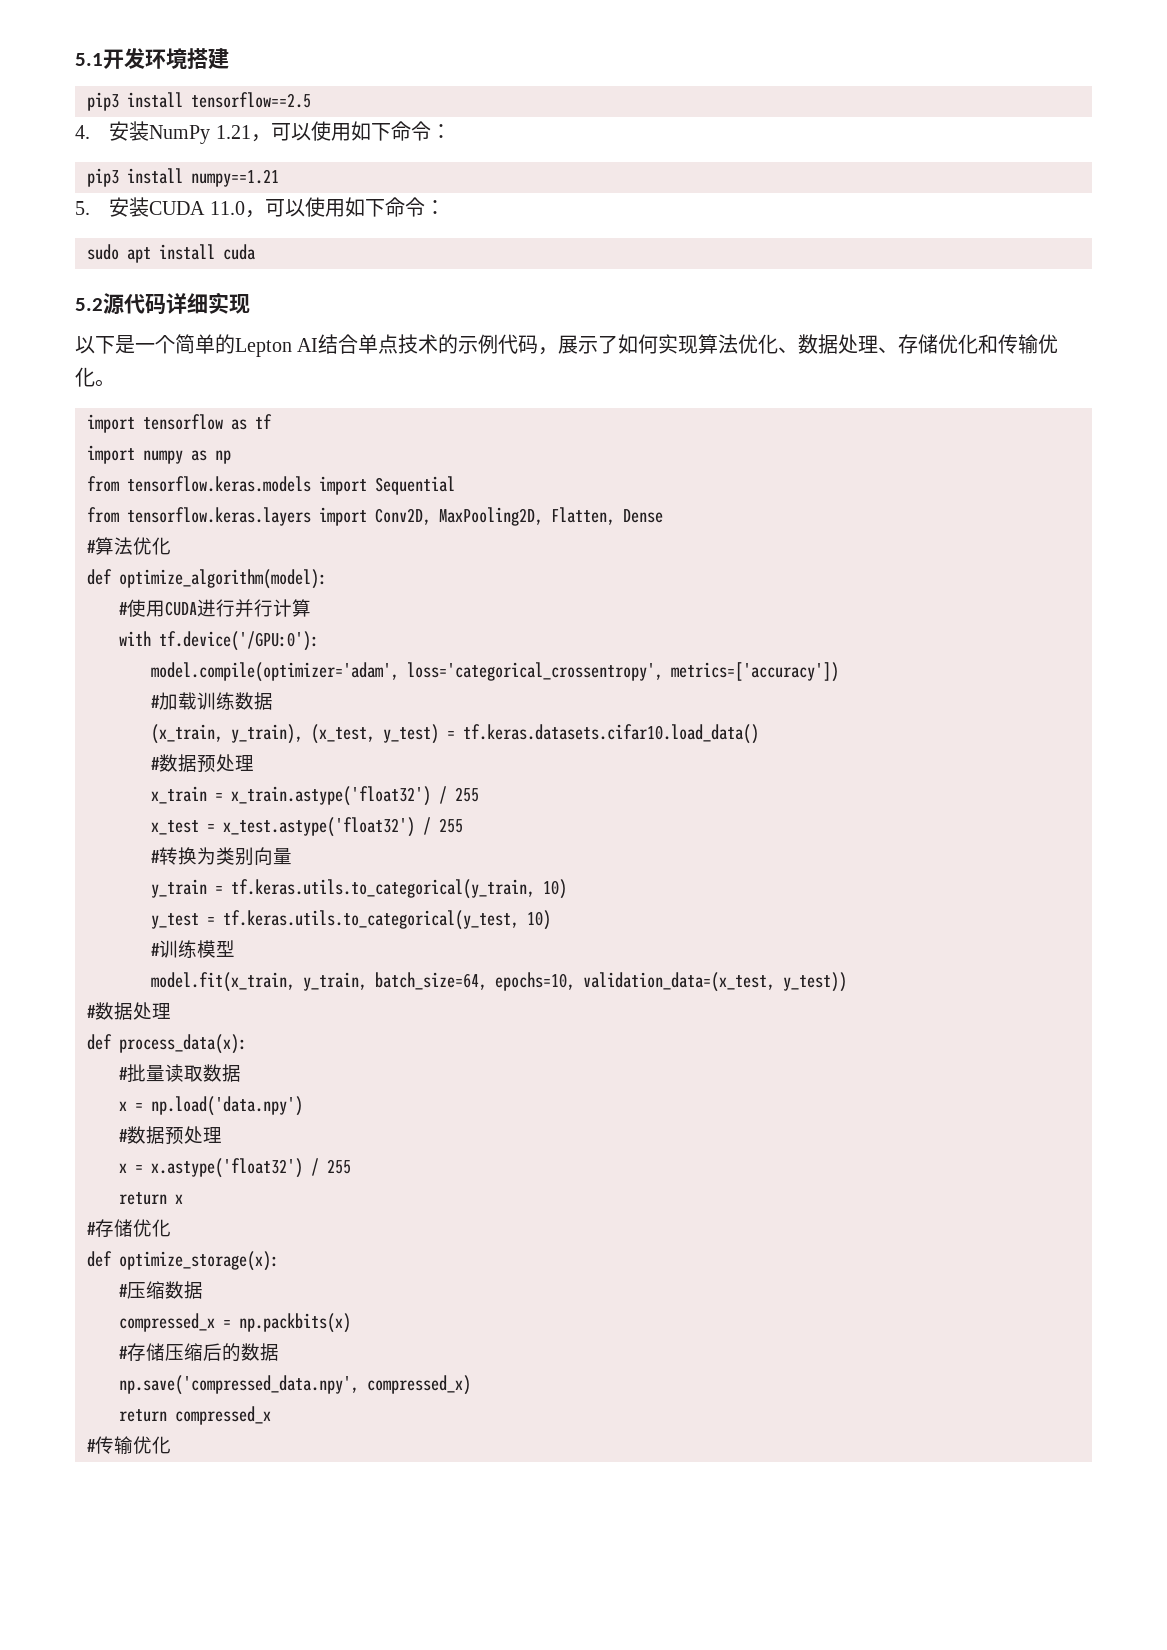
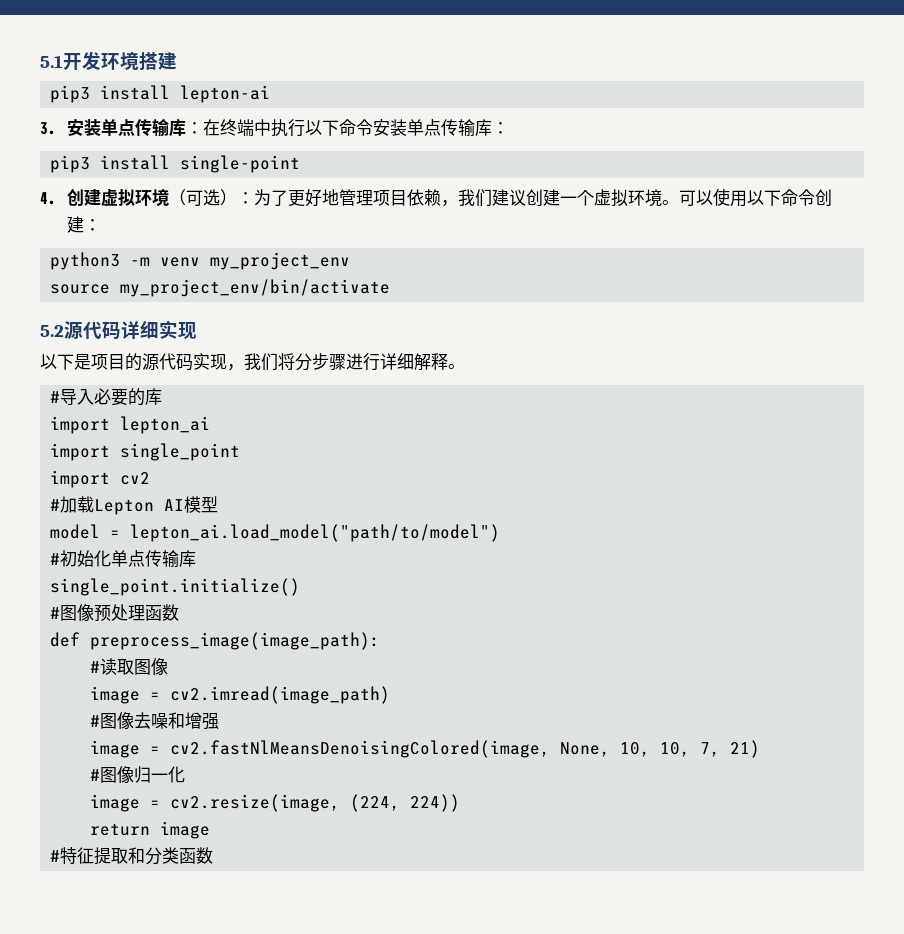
- pip3 install tensorflow==2.5
- 4.安装NumPy 1.21，可以使用如下命令：
- pip3 install numpy==1.21
- 5.安装CUDA 11.0，可以使用如下命令：
- sudo apt install cuda
+ pip3 install lepton-ai
+ 3.安装单点传输库：在终端中执行以下命令安装单点传输库：
+ pip3 install single-point
+ 4.创建虚拟环境（可选）：为了更好地管理项目依赖，我们建议创建一个虚拟环境。可以使用以下命令创建：
+ python3 -m venv my_project_env
+ source my_project_env/bin/activate
- 以下是一个简单的Lepton AI结合单点技术的示例代码，展示了如何实现算法优化、数据处理、存储优化和传输优化。
- import tensorflow as tf
- import numpy as np
- from tensorflow.keras.models import Sequential
- from tensorflow.keras.layers import Conv2D, MaxPooling2D, Flatten, Dense
- #算法优化
- def optimize_algorithm(model):
- #使用CUDA进行并行计算
- with tf.device('/GPU:0'):
- model.compile(optimizer='adam', loss='categorical_crossentropy', metrics=['accuracy'])
- #加载训练数据
- (x_train, y_train), (x_test, y_test) = tf.keras.datasets.cifar10.load_data()
- #数据预处理
- x_train = x_train.astype('float32') / 255
- x_test = x_test.astype('float32') / 255
- #转换为类别向量
- y_train = tf.keras.utils.to_categorical(y_train, 10)
- y_test = tf.keras.utils.to_categorical(y_test, 10)
- #训练模型
- model.fit(x_train, y_train, batch_size=64, epochs=10, validation_data=(x_test, y_test))
- #数据处理
- def process_data(x):
- #批量读取数据
- x = np.load('data.npy')
- #数据预处理
- x = x.astype('float32') / 255
- return x
- #存储优化
- def optimize_storage(x):
- #压缩数据
- compressed_x = np.packbits(x)
- #存储压缩后的数据
- np.save('compressed_data.npy', compressed_x)
- return compressed_x
- #传输优化
+ 以下是项目的源代码实现，我们将分步骤进行详细解释。
+ #导入必要的库
+ import lepton_ai
+ import single_point
+ import cv2
+ #加载Lepton AI模型
+ model = lepton_ai.load_model("path/to/model")
+ #初始化单点传输库
+ single_point.initialize()
+ #图像预处理函数
+ def preprocess_image(image_path):
+ #读取图像
+ image = cv2.imread(image_path)
+ #图像去噪和增强
+ image = cv2.fastNlMeansDenoisingColored(image, None, 10, 10, 7, 21)
+ #图像归一化
+ image = cv2.resize(image, (224, 224))
+ return image
+ #特征提取和分类函数

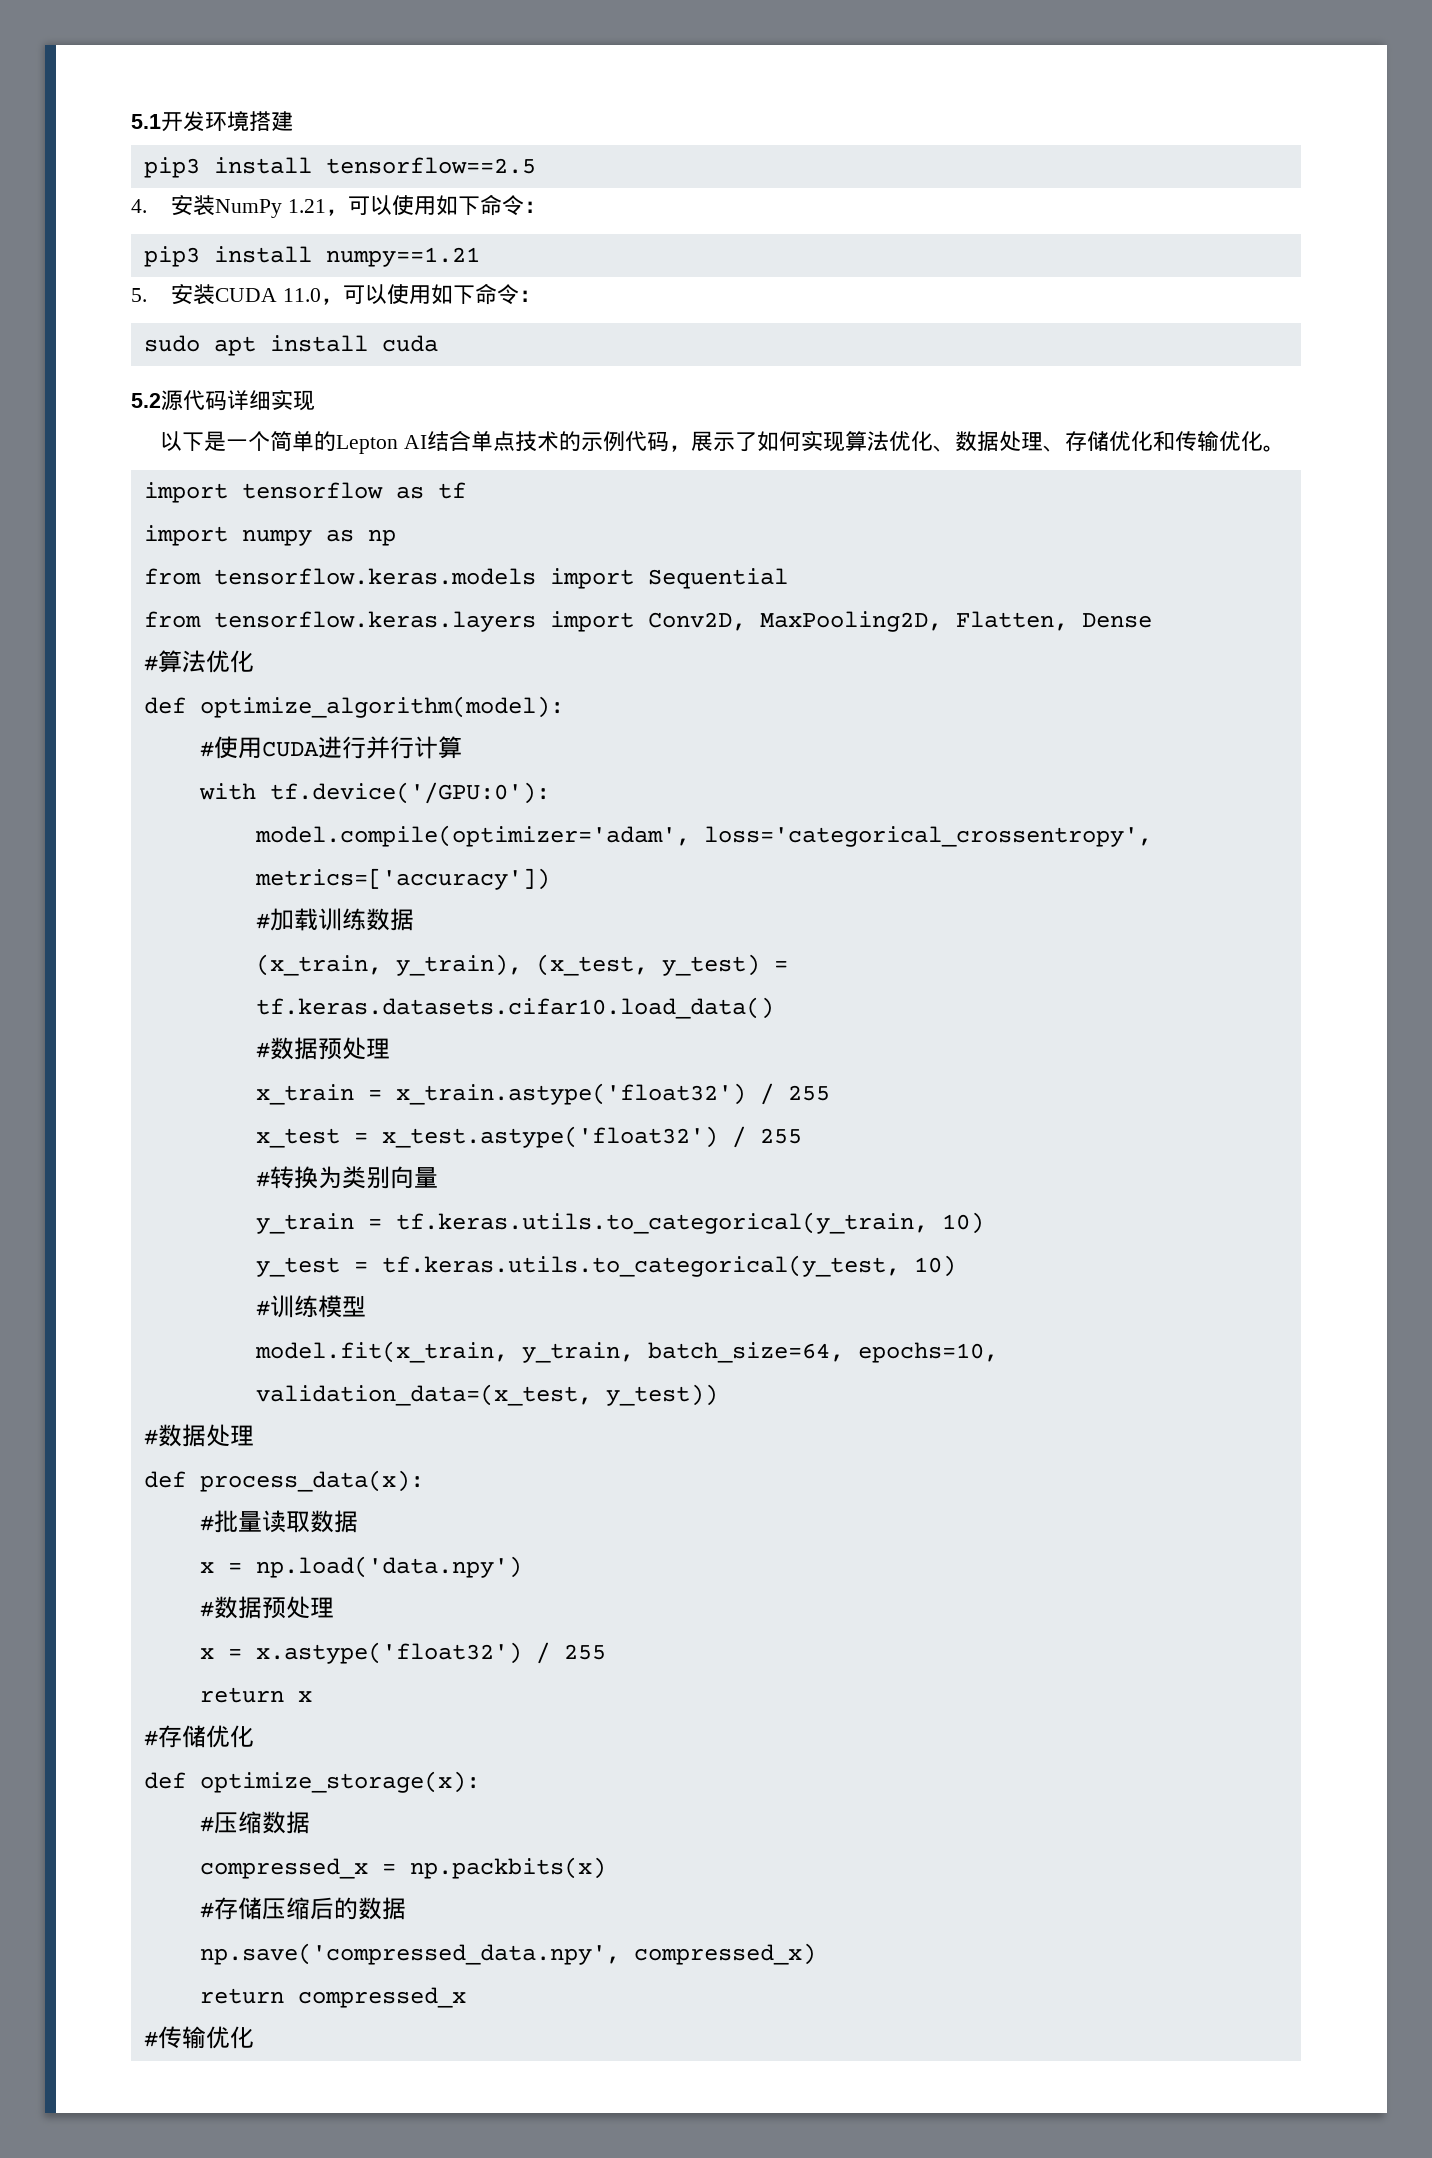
- pip3 install lepton-ai
- 3.安装单点传输库：在终端中执行以下命令安装单点传输库：
- pip3 install single-point
- 4.创建虚拟环境（可选）：为了更好地管理项目依赖，我们建议创建一个虚拟环境。可以使用以下命令创建：
- python3 -m venv my_project_env
- source my_project_env/bin/activate
+ pip3 install tensorflow==2.5
+ 4.安装NumPy 1.21，可以使用如下命令：
+ pip3 install numpy==1.21
+ 5.安装CUDA 11.0，可以使用如下命令：
+ sudo apt install cuda
- 以下是项目的源代码实现，我们将分步骤进行详细解释。
- #导入必要的库
- import lepton_ai
- import single_point
- import cv2
- #加载Lepton AI模型
- model = lepton_ai.load_model("path/to/model")
- #初始化单点传输库
- single_point.initialize()
- #图像预处理函数
- def preprocess_image(image_path):
- #读取图像
- image = cv2.imread(image_path)
- #图像去噪和增强
- image = cv2.fastNlMeansDenoisingColored(image, None, 10, 10, 7, 21)
- #图像归一化
- image = cv2.resize(image, (224, 224))
- return image
- #特征提取和分类函数
+ 以下是一个简单的Lepton AI结合单点技术的示例代码，展示了如何实现算法优化、数据处理、存储优化和传输优化。
+ import tensorflow as tf
+ import numpy as np
+ from tensorflow.keras.models import Sequential
+ from tensorflow.keras.layers import Conv2D, MaxPooling2D, Flatten, Dense
+ #算法优化
+ def optimize_algorithm(model):
+ #使用CUDA进行并行计算
+ with tf.device('/GPU:0'):
+ model.compile(optimizer='adam', loss='categorical_crossentropy', metrics=['accuracy'])
+ #加载训练数据
+ (x_train, y_train), (x_test, y_test) = tf.keras.datasets.cifar10.load_data()
+ #数据预处理
+ x_train = x_train.astype('float32') / 255
+ x_test = x_test.astype('float32') / 255
+ #转换为类别向量
+ y_train = tf.keras.utils.to_categorical(y_train, 10)
+ y_test = tf.keras.utils.to_categorical(y_test, 10)
+ #训练模型
+ model.fit(x_train, y_train, batch_size=64, epochs=10, validation_data=(x_test, y_test))
+ #数据处理
+ def process_data(x):
+ #批量读取数据
+ x = np.load('data.npy')
+ #数据预处理
+ x = x.astype('float32') / 255
+ return x
+ #存储优化
+ def optimize_storage(x):
+ #压缩数据
+ compressed_x = np.packbits(x)
+ #存储压缩后的数据
+ np.save('compressed_data.npy', compressed_x)
+ return compressed_x
+ #传输优化

